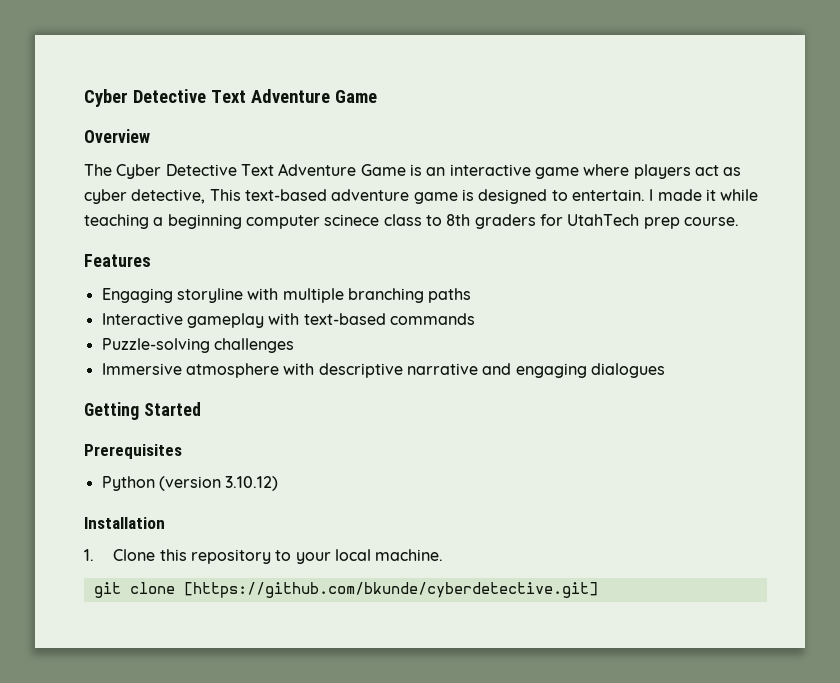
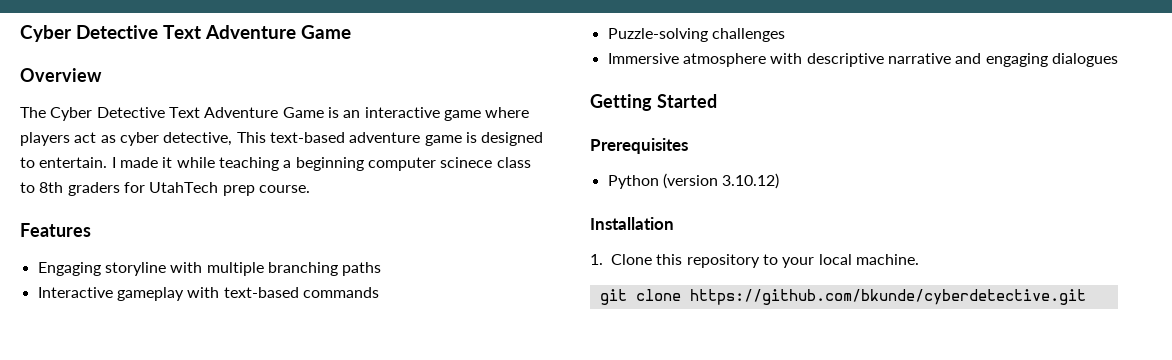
- git clone [https://github.com/bkunde/cyberdetective.git]
+ git clone https://github.com/bkunde/cyberdetective.git

